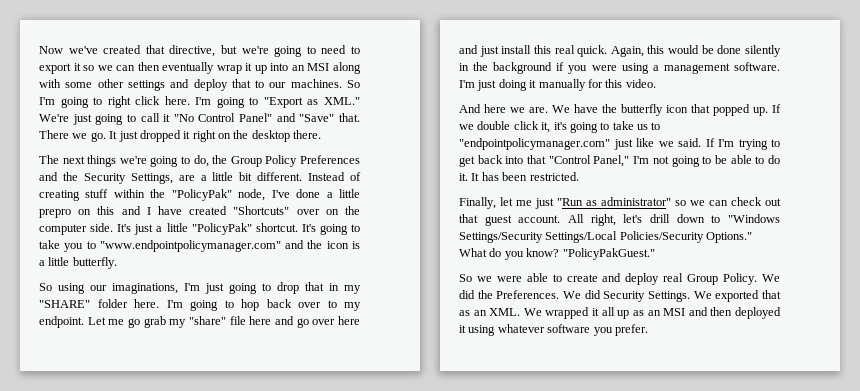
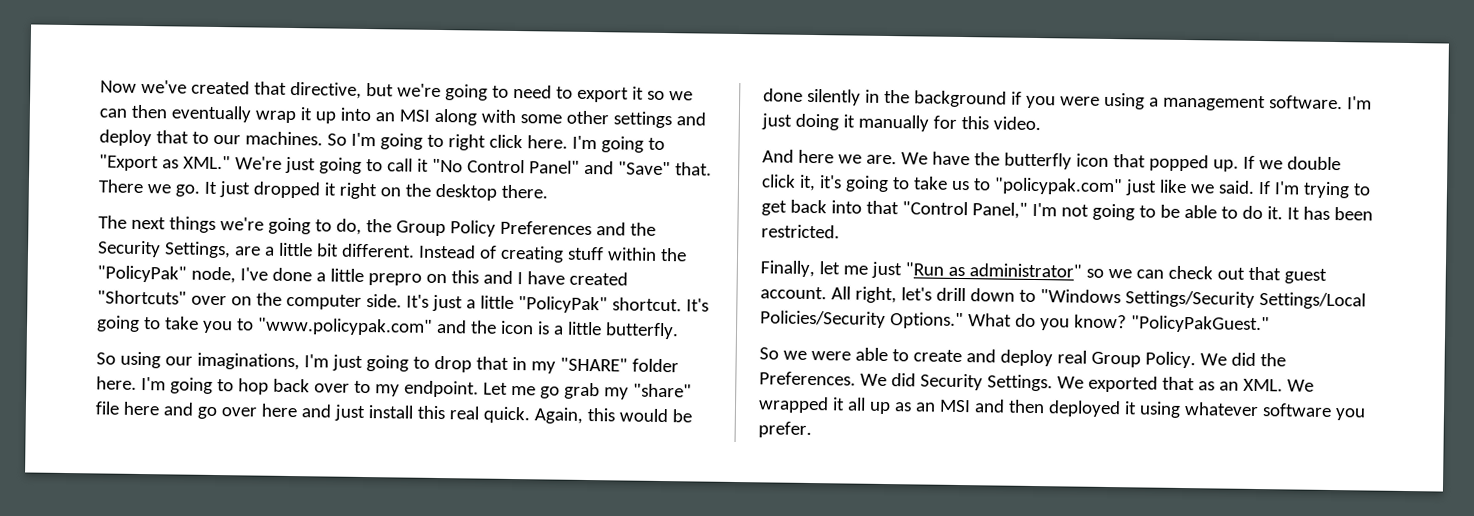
- It's going to take you to "www.endpointpolicymanager.com" and the icon is a little butterfly.
+ It's going to take you to "www.policypak.com" and the icon is a little butterfly.
- If we double click it, it's going to take us to "endpointpolicymanager.com" just like we said.
+ If we double click it, it's going to take us to "policypak.com" just like we said.

